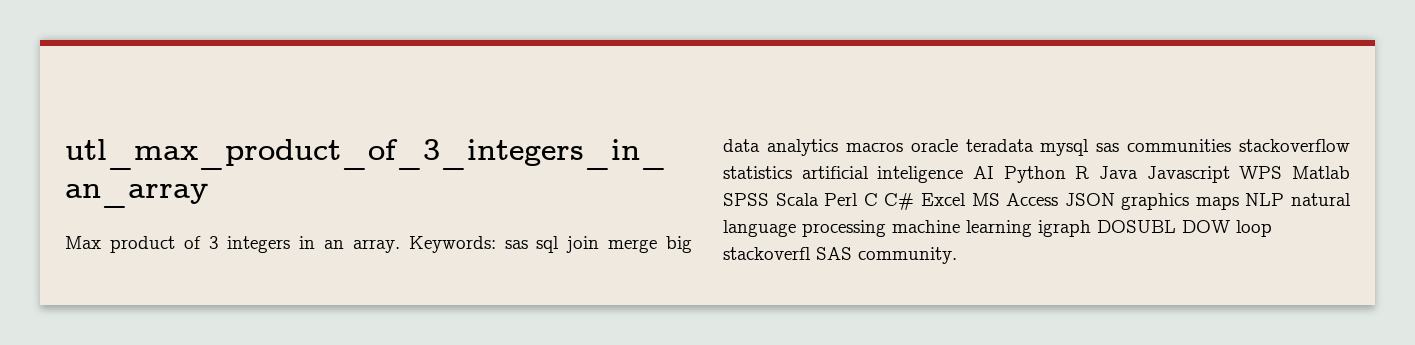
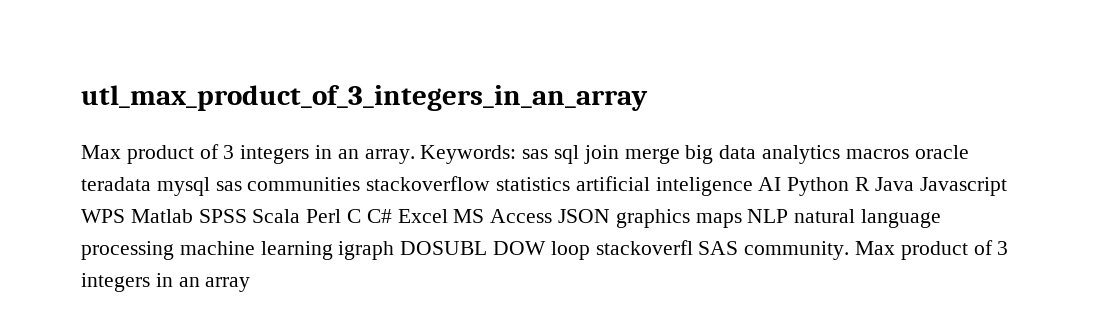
+ Max product of 3 integers in an array

